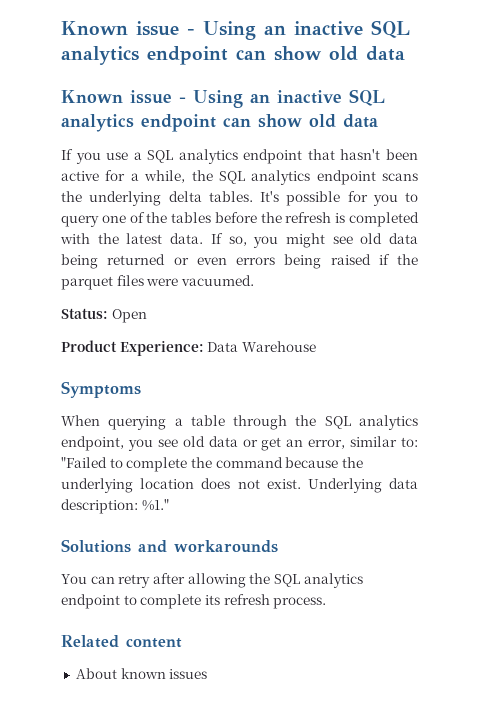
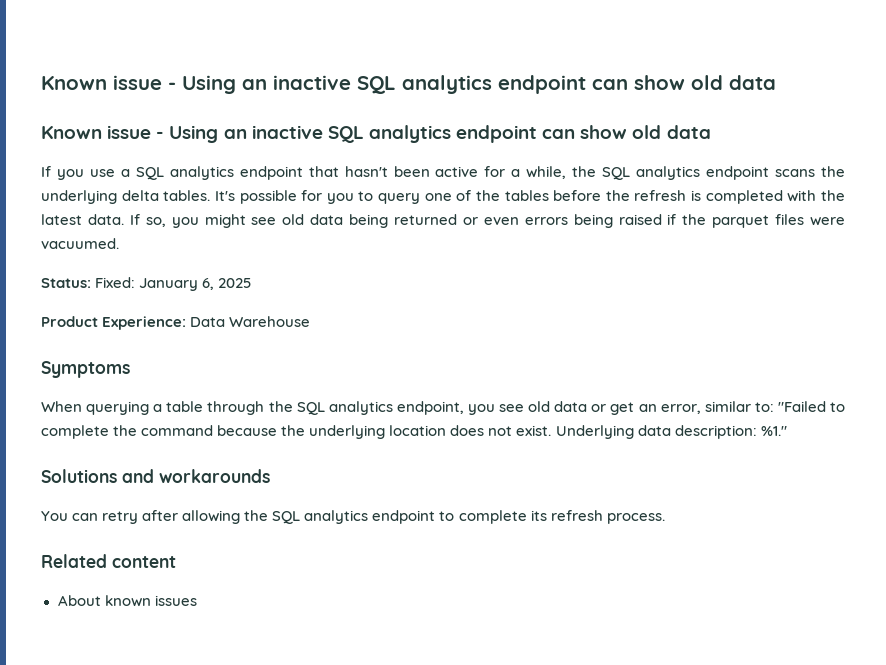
- Status: Open
+ Status: Fixed: January 6, 2025

